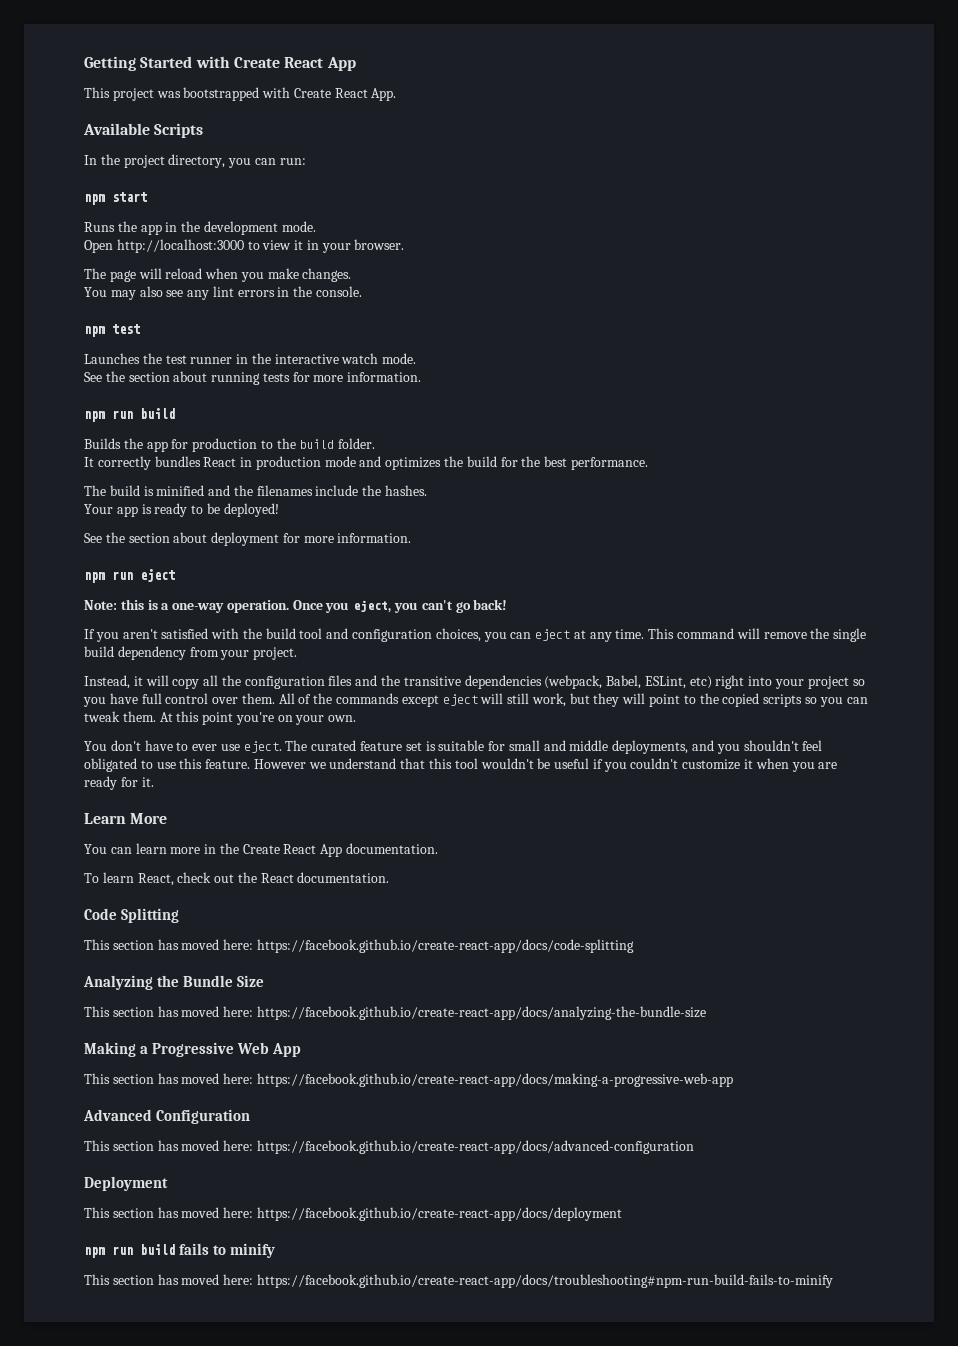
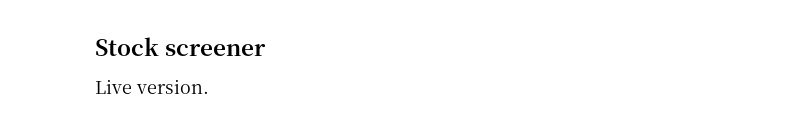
- Getting Started with Create React App
- This project was bootstrapped with Create React App.
- Available Scripts
- In the project directory, you can run:
- npm start
- Runs the app in the development mode.
- Open http://localhost:3000 to view it in your browser.
- The page will reload when you make changes.
- You may also see any lint errors in the console.
- npm test
- Launches the test runner in the interactive watch mode.
- See the section about running tests for more information.
- npm run build
- Builds the app for production to the build folder.
- It correctly bundles React in production mode and optimizes the build for the best performance.
- The build is minified and the filenames include the hashes.
- Your app is ready to be deployed!
- See the section about deployment for more information.
- npm run eject
- Note: this is a one-way operation. Once you eject, you can't go back!
- If you aren't satisfied with the build tool and configuration choices, you can eject at any time. This command will remove the single build dependency from your project.
- Instead, it will copy all the configuration files and the transitive dependencies (webpack, Babel, ESLint, etc) right into your project so you have full control over them. All of the commands except eject will still work, but they will point to the copied scripts so you can tweak them. At this point you're on your own.
- You don't have to ever use eject. The curated feature set is suitable for small and middle deployments, and you shouldn't feel obligated to use this feature. However we understand that this tool wouldn't be useful if you couldn't customize it when you are ready for it.
- Learn More
- You can learn more in the Create React App documentation.
- To learn React, check out the React documentation.
- Code Splitting
- This section has moved here: https://facebook.github.io/create-react-app/docs/code-splitting
- Analyzing the Bundle Size
- This section has moved here: https://facebook.github.io/create-react-app/docs/analyzing-the-bundle-size
- Making a Progressive Web App
- This section has moved here: https://facebook.github.io/create-react-app/docs/making-a-progressive-web-app
- Advanced Configuration
- This section has moved here: https://facebook.github.io/create-react-app/docs/advanced-configuration
- Deployment
- This section has moved here: https://facebook.github.io/create-react-app/docs/deployment
- npm run build fails to minify
- This section has moved here: https://facebook.github.io/create-react-app/docs/troubleshooting#npm-run-build-fails-to-minify
+ Stock screener
+ Live version.

